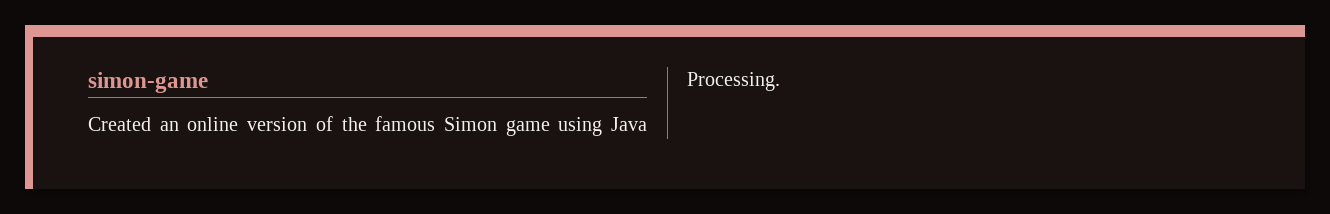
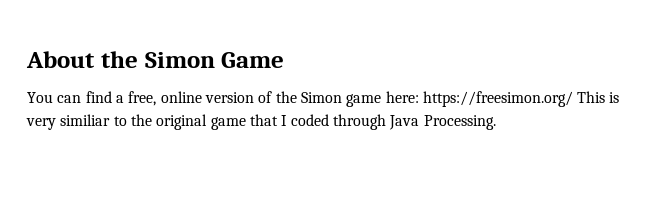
- simon-game
- Created an online version of the famous Simon game using Java Processing.
+ About the Simon Game
+ You can find a free, online version of the Simon game here: https://freesimon.org/ This is very similiar to the original game that I coded through Java Processing.

